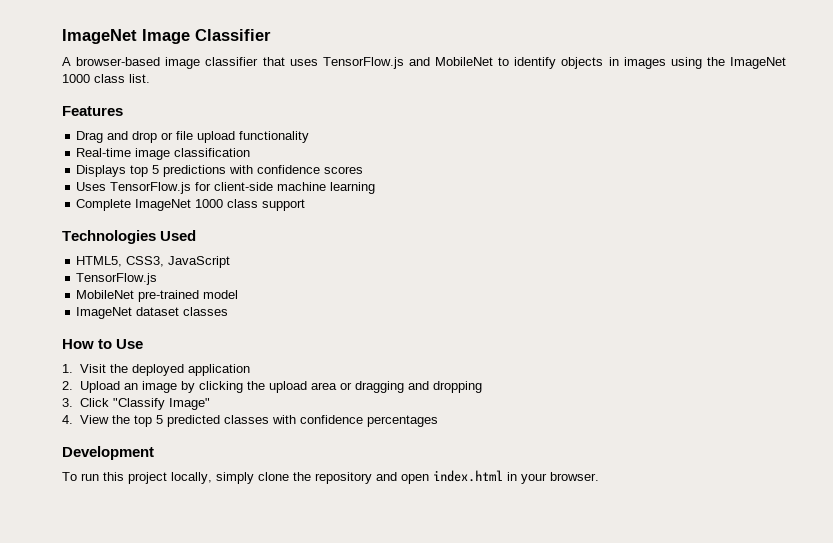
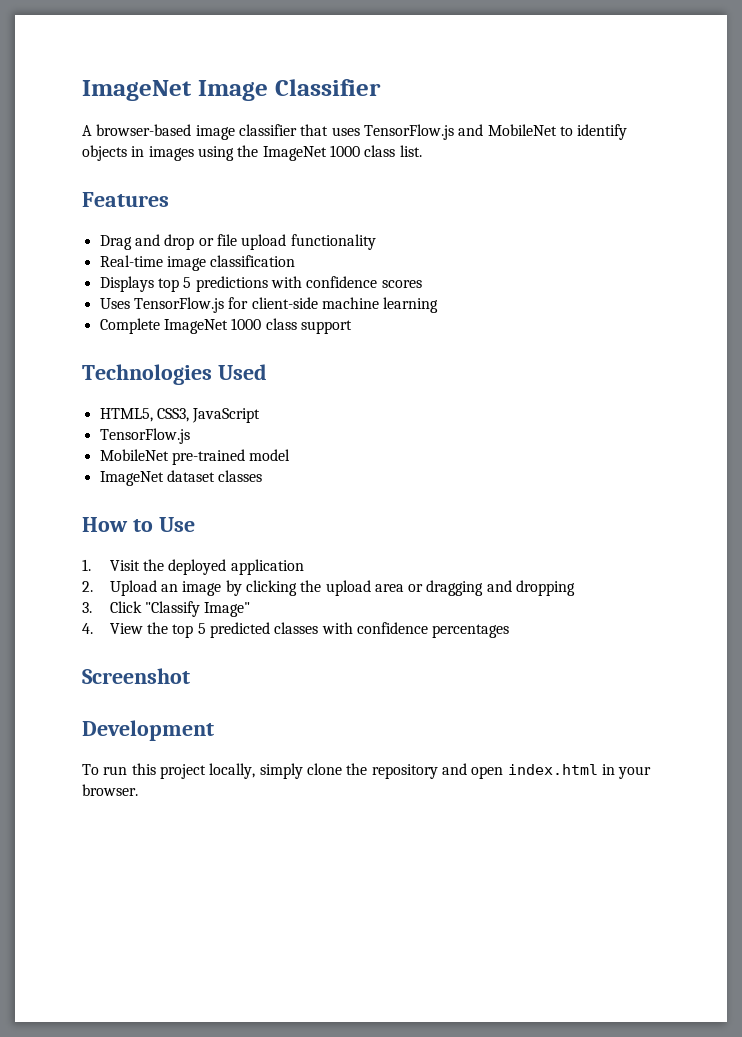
+ Screenshot

